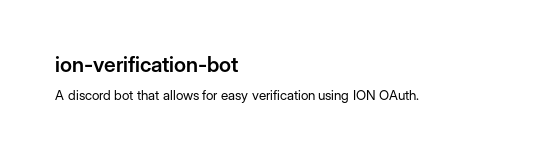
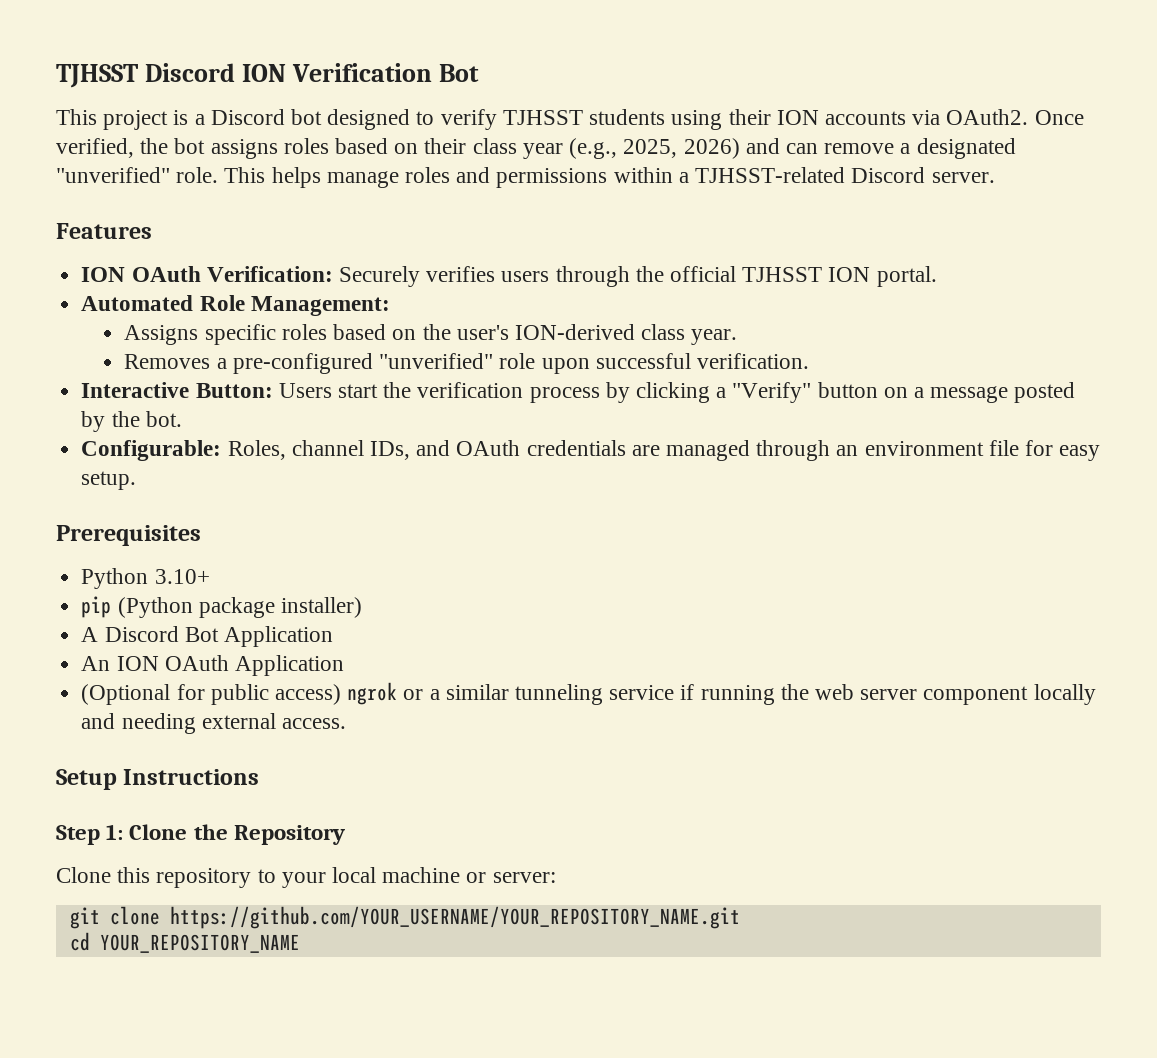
- ion-verification-bot
- A discord bot that allows for easy verification using ION OAuth.
+ TJHSST Discord ION Verification Bot
+ This project is a Discord bot designed to verify TJHSST students using their ION accounts via OAuth2. Once verified, the bot assigns roles based on their class year (e.g., 2025, 2026) and can remove a designated "unverified" role. This helps manage roles and permissions within a TJHSST-related Discord server.
+ Features
+ ION OAuth Verification: Securely verifies users through the official TJHSST ION portal.
+ Automated Role Management:
+ Assigns specific roles based on the user's ION-derived class year.
+ Removes a pre-configured "unverified" role upon successful verification.
+ Interactive Button: Users start the verification process by clicking a "Verify" button on a message posted by the bot.
+ Configurable: Roles, channel IDs, and OAuth credentials are managed through an environment file for easy setup.
+ Prerequisites
+ Python 3.10+
+ pip (Python package installer)
+ A Discord Bot Application
+ An ION OAuth Application
+ (Optional for public access) ngrok or a similar tunneling service if running the web server component locally and needing external access.
+ Setup Instructions
+ Step 1: Clone the Repository
+ Clone this repository to your local machine or server:
+ git clone https://github.com/YOUR_USERNAME/YOUR_REPOSITORY_NAME.git
+ cd YOUR_REPOSITORY_NAME

